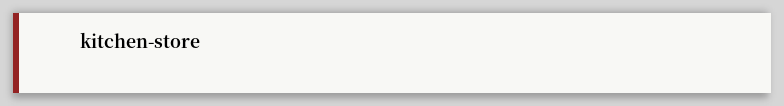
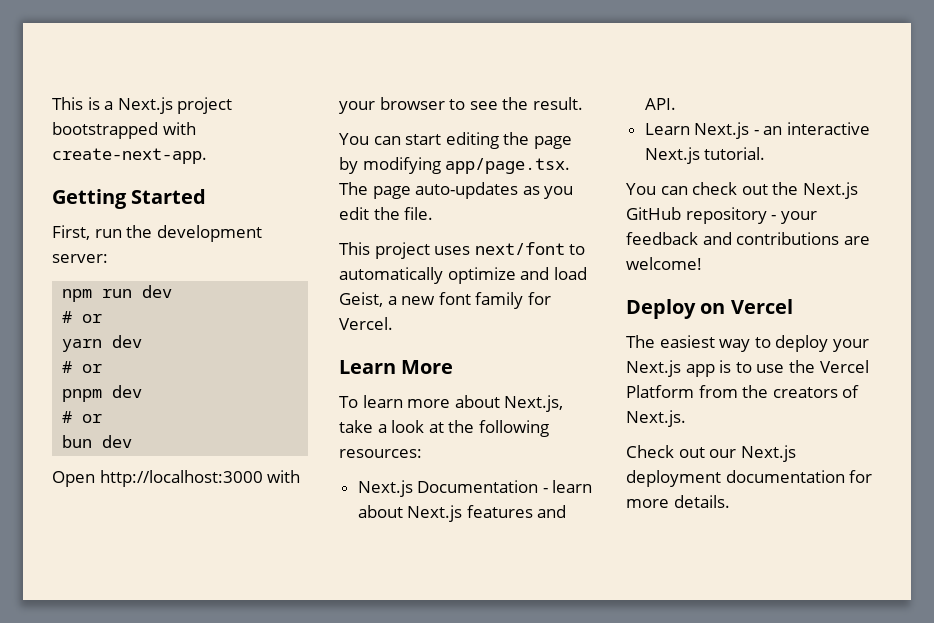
- kitchen-store
+ This is a Next.js project bootstrapped with create-next-app.
+ Getting Started
+ First, run the development server:
+ npm run dev
+ # or
+ yarn dev
+ # or
+ pnpm dev
+ # or
+ bun dev
+ Open http://localhost:3000 with your browser to see the result.
+ You can start editing the page by modifying app/page.tsx. The page auto-updates as you edit the file.
+ This project uses next/font to automatically optimize and load Geist, a new font family for Vercel.
+ Learn More
+ To learn more about Next.js, take a look at the following resources:
+ Next.js Documentation - learn about Next.js features and API.
+ Learn Next.js - an interactive Next.js tutorial.
+ You can check out the Next.js GitHub repository - your feedback and contributions are welcome!
+ Deploy on Vercel
+ The easiest way to deploy your Next.js app is to use the Vercel Platform from the creators of Next.js.
+ Check out our Next.js deployment documentation for more details.

